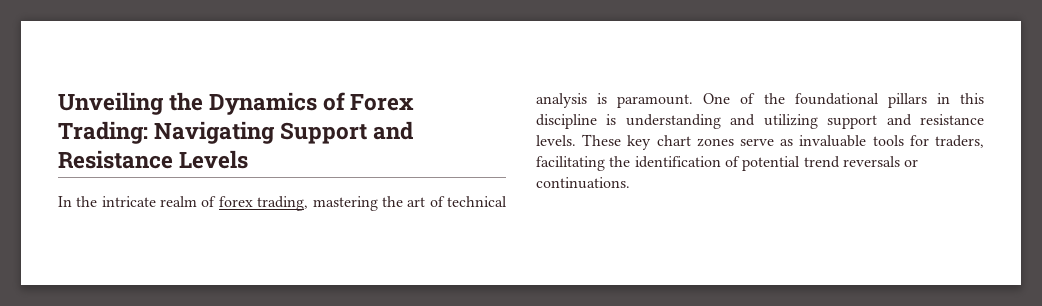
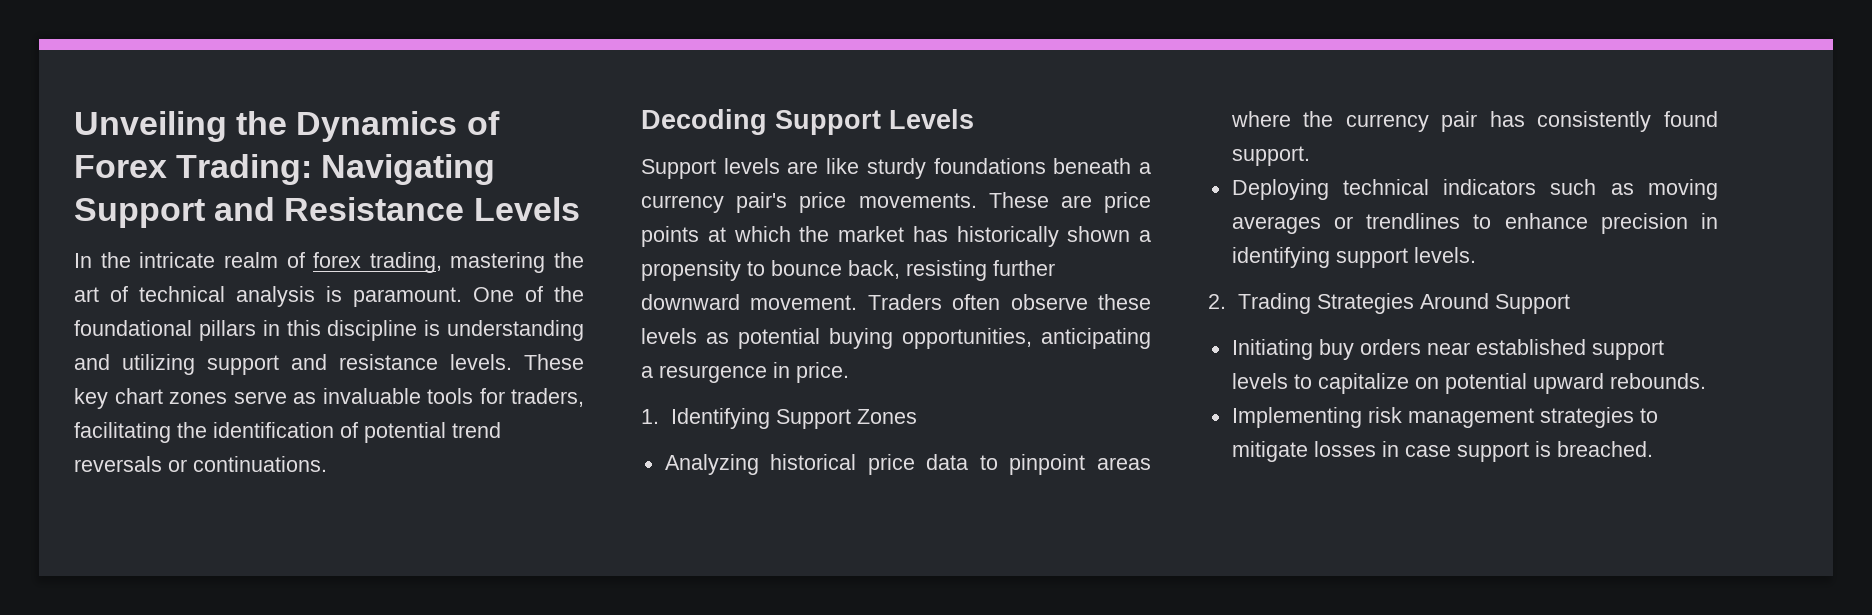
+ Decoding Support Levels
+ Support levels are like sturdy foundations beneath a currency pair's price movements. These are price points at which the market has historically shown a propensity to bounce back, resisting further downward movement. Traders often observe these levels as potential buying opportunities, anticipating a resurgence in price.
+ 1. Identifying Support Zones
+ Analyzing historical price data to pinpoint areas where the currency pair has consistently found support.
+ Deploying technical indicators such as moving averages or trendlines to enhance precision in identifying support levels.
+ 2. Trading Strategies Around Support
+ Initiating buy orders near established support levels to capitalize on potential upward rebounds.
+ Implementing risk management strategies to mitigate losses in case support is breached.

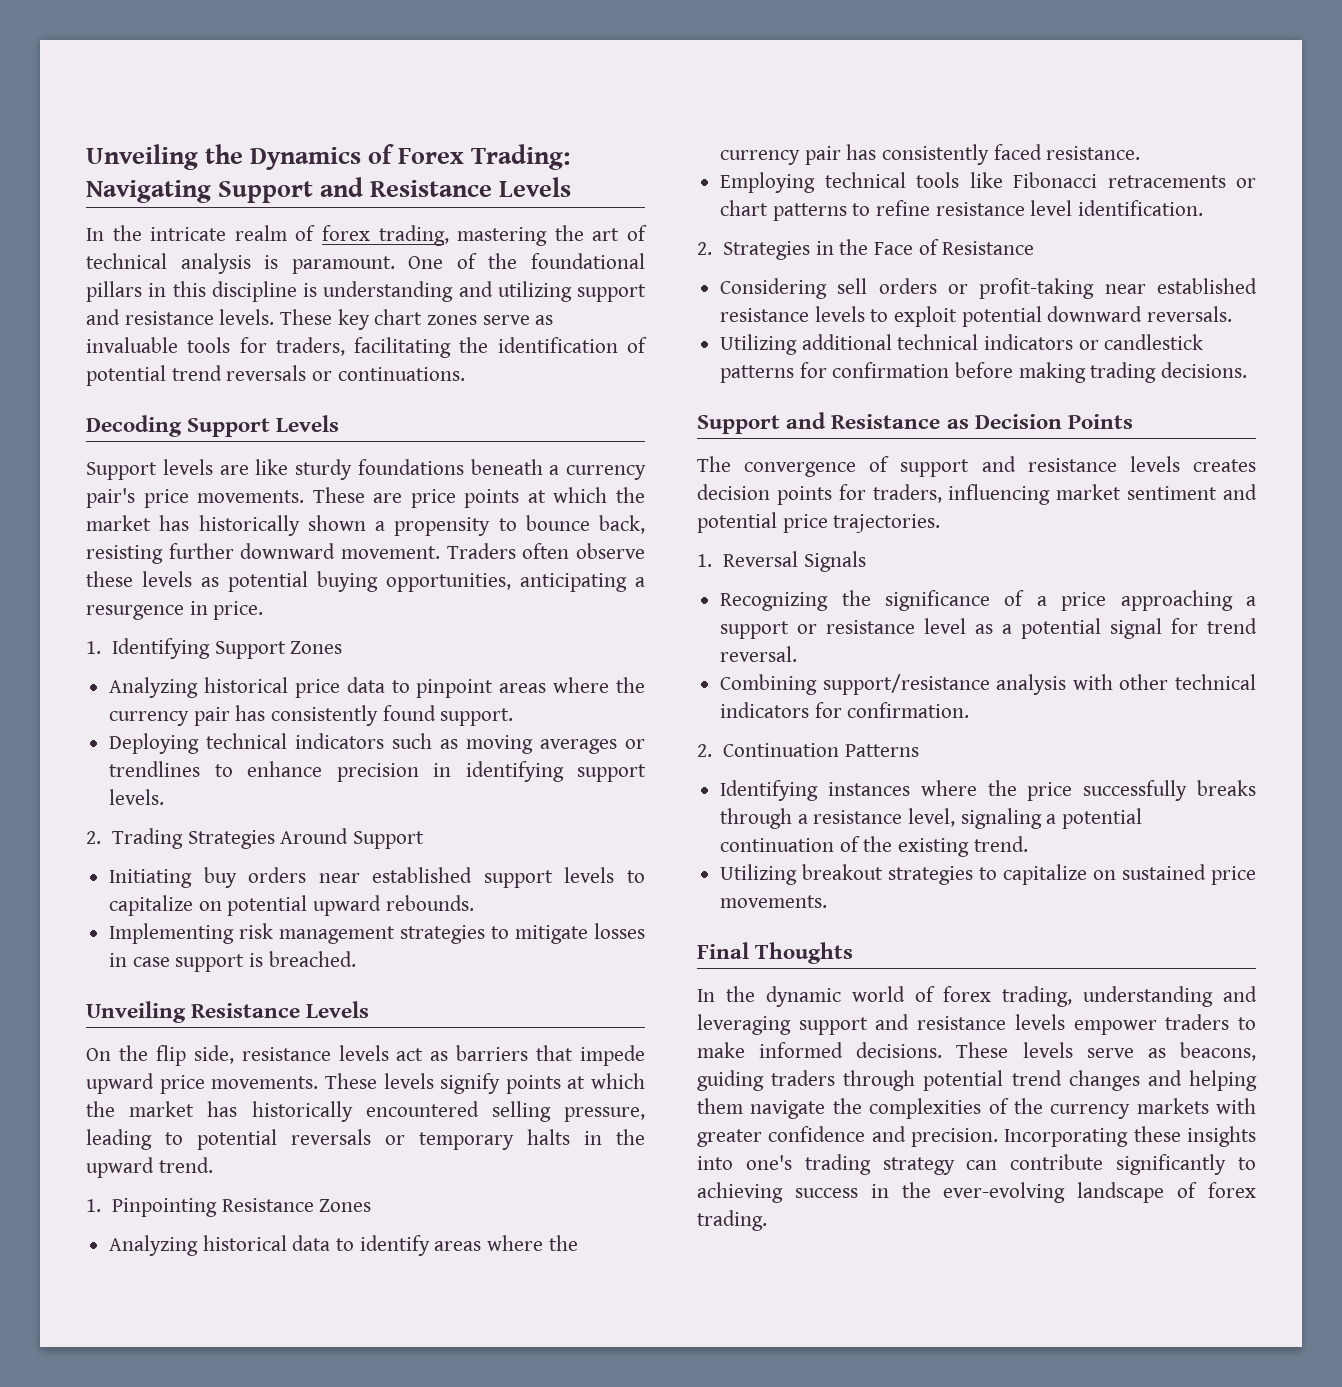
+ Unveiling Resistance Levels
+ On the flip side, resistance levels act as barriers that impede upward price movements. These levels signify points at which the market has historically encountered selling pressure, leading to potential reversals or temporary halts in the upward trend.
+ 1. Pinpointing Resistance Zones
+ Analyzing historical data to identify areas where the currency pair has consistently faced resistance.
+ Employing technical tools like Fibonacci retracements or chart patterns to refine resistance level identification.
+ 2. Strategies in the Face of Resistance
+ Considering sell orders or profit-taking near established resistance levels to exploit potential downward reversals.
+ Utilizing additional technical indicators or candlestick patterns for confirmation before making trading decisions.
+ Support and Resistance as Decision Points
+ The convergence of support and resistance levels creates decision points for traders, influencing market sentiment and potential price trajectories.
+ 1. Reversal Signals
+ Recognizing the significance of a price approaching a support or resistance level as a potential signal for trend reversal.
+ Combining support/resistance analysis with other technical indicators for confirmation.
+ 2. Continuation Patterns
+ Identifying instances where the price successfully breaks through a resistance level, signaling a potential continuation of the existing trend.
+ Utilizing breakout strategies to capitalize on sustained price movements.
+ Final Thoughts
+ In the dynamic world of forex trading, understanding and leveraging support and resistance levels empower traders to make informed decisions. These levels serve as beacons, guiding traders through potential trend changes and helping them navigate the complexities of the currency markets with greater confidence and precision. Incorporating these insights into one's trading strategy can contribute significantly to achieving success in the ever-evolving landscape of forex trading.

